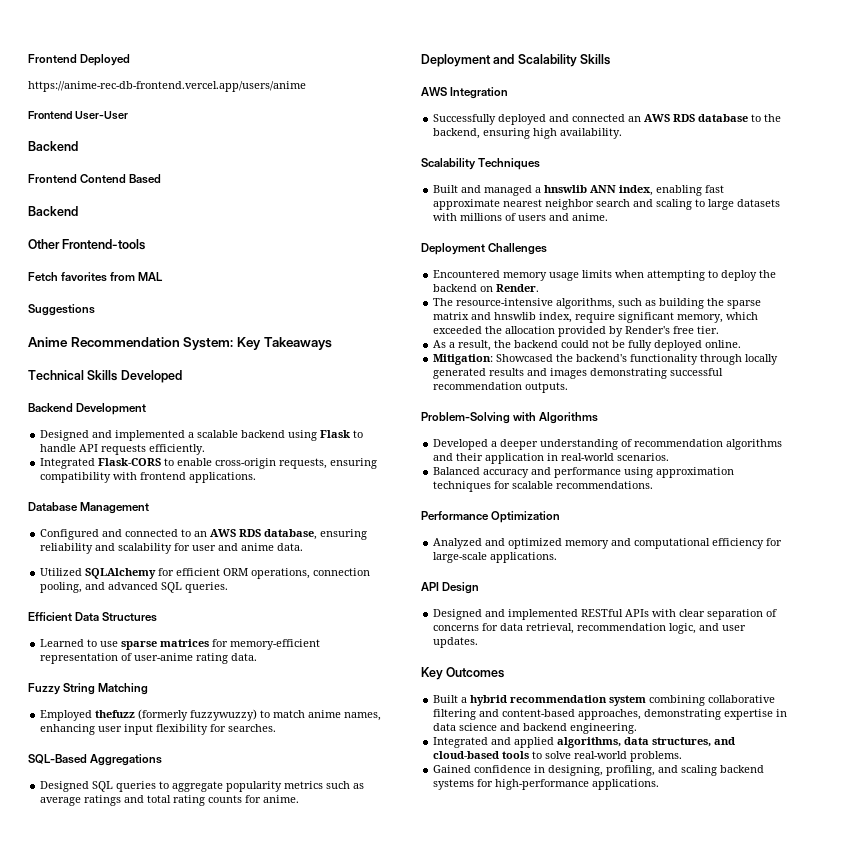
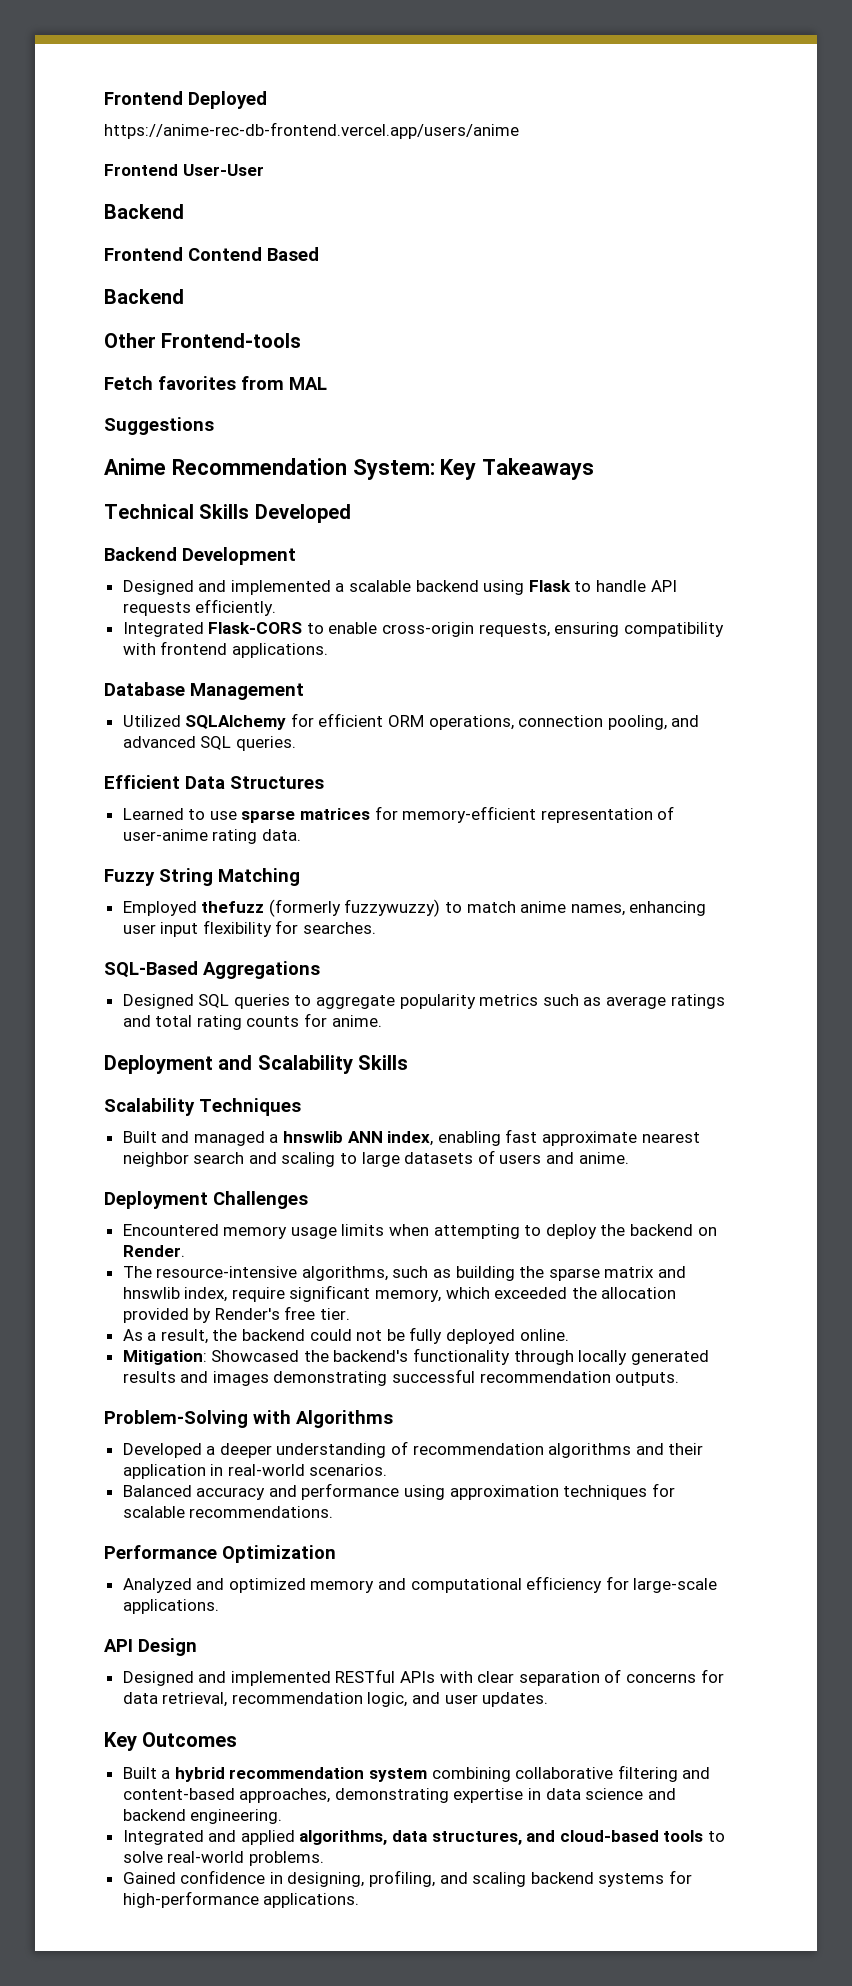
- Configured and connected to an AWS RDS database, ensuring reliability and scalability for user and anime data.
- AWS Integration
- Successfully deployed and connected an AWS RDS database to the backend, ensuring high availability.
- Built and managed a hnswlib ANN index, enabling fast approximate nearest neighbor search and scaling to large datasets with millions of users and anime.
+ Built and managed a hnswlib ANN index, enabling fast approximate nearest neighbor search and scaling to large datasets of users and anime.

